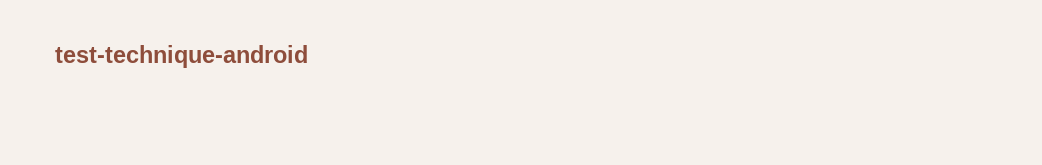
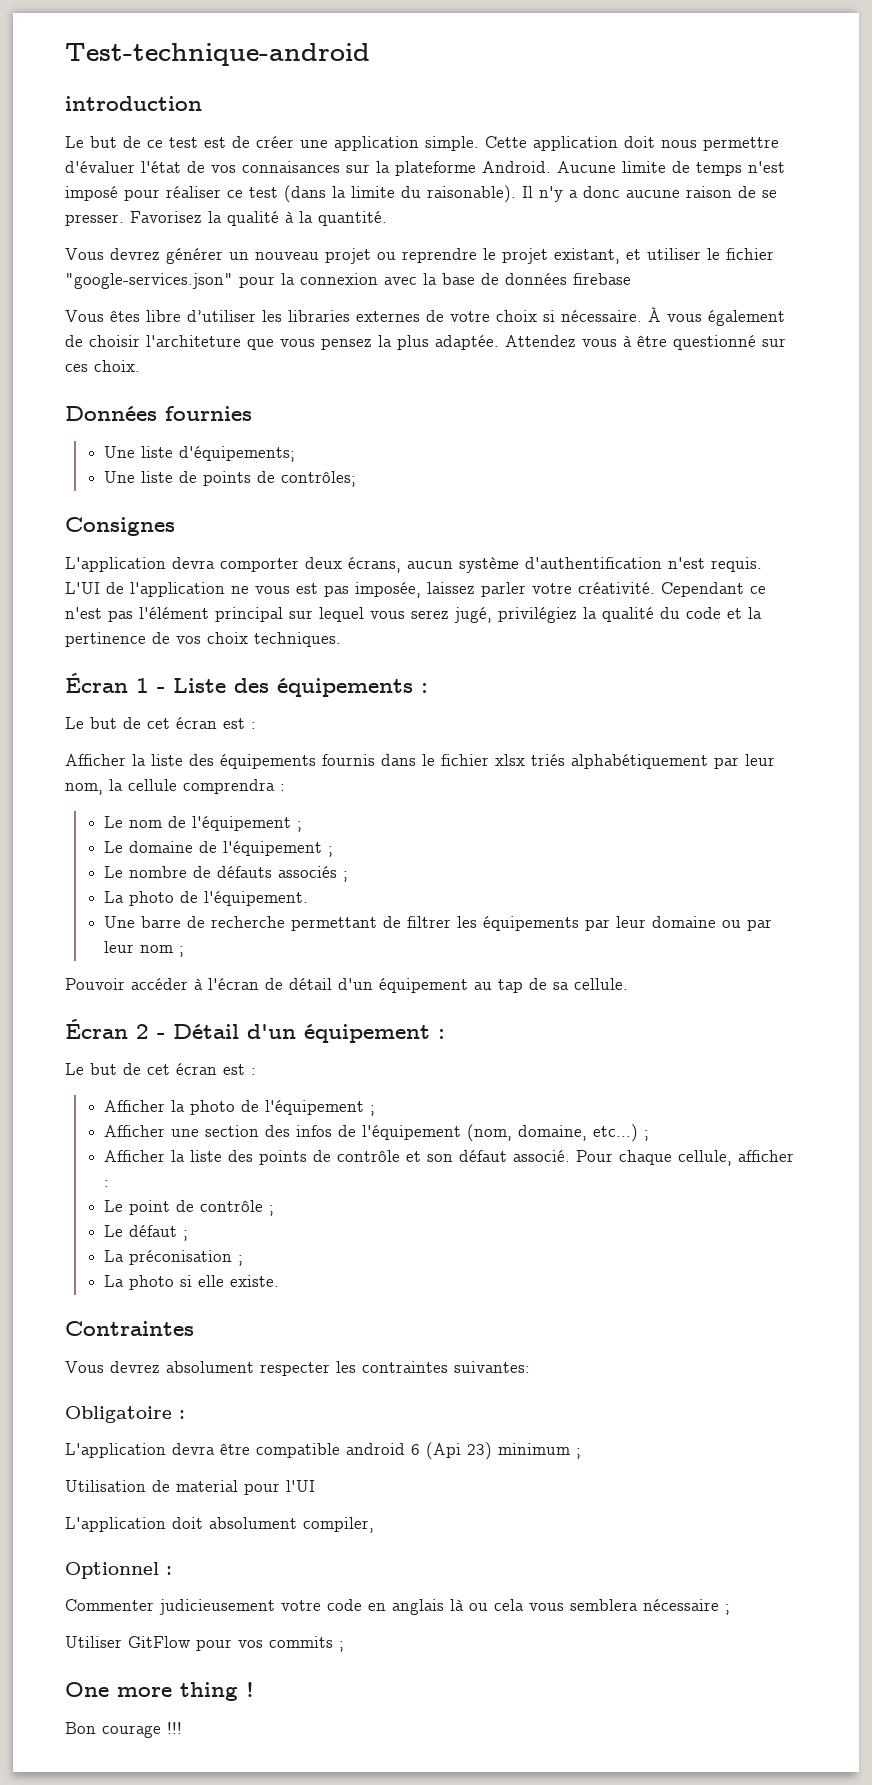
- test-technique-android
+ Test-technique-android
+ introduction
+ Le but de ce test est de créer une application simple. Cette application doit nous permettre d'évaluer l'état de vos connaisances sur la plateforme Android. Aucune limite de temps n'est imposé pour réaliser ce test (dans la limite du raisonable). Il n'y a donc aucune raison de se presser. Favorisez la qualité à la quantité.
+ Vous devrez générer un nouveau projet ou reprendre le projet existant, et utiliser le fichier "google-services.json" pour la connexion avec la base de données firebase
+ Vous êtes libre d’utiliser les libraries externes de votre choix si nécessaire. À vous également de choisir l'architeture que vous pensez la plus adaptée. Attendez vous à être questionné sur ces choix.
+ Données fournies
+ Une liste d'équipements;
+ Une liste de points de contrôles;
+ Consignes
+ L'application devra comporter deux écrans, aucun système d'authentification n'est requis. L'UI de l'application ne vous est pas imposée, laissez parler votre créativité. Cependant ce n'est pas l'élément principal sur lequel vous serez jugé, privilégiez la qualité du code et la pertinence de vos choix techniques.
+ Écran 1 - Liste des équipements :
+ Le but de cet écran est :
+ Afficher la liste des équipements fournis dans le fichier xlsx triés alphabétiquement par leur nom, la cellule comprendra :
+ Le nom de l'équipement ;
+ Le domaine de l'équipement ;
+ Le nombre de défauts associés ;
+ La photo de l'équipement.
+ Une barre de recherche permettant de filtrer les équipements par leur domaine ou par leur nom ;
+ Pouvoir accéder à l'écran de détail d'un équipement au tap de sa cellule.
+ Écran 2 - Détail d'un équipement :
+ Le but de cet écran est :
+ Afficher la photo de l'équipement ;
+ Afficher une section des infos de l'équipement (nom, domaine, etc...) ;
+ Afficher la liste des points de contrôle et son défaut associé. Pour chaque cellule, afficher :
+ Le point de contrôle ;
+ Le défaut ;
+ La préconisation ;
+ La photo si elle existe.
+ Contraintes
+ Vous devrez absolument respecter les contraintes suivantes:
+ Obligatoire :
+ L'application devra être compatible android 6 (Api 23) minimum ;
+ Utilisation de material pour l'UI
+ L'application doit absolument compiler,
+ Optionnel :
+ Commenter judicieusement votre code en anglais là ou cela vous semblera nécessaire ;
+ Utiliser GitFlow pour vos commits ;
+ One more thing !
+ Bon courage !!!

